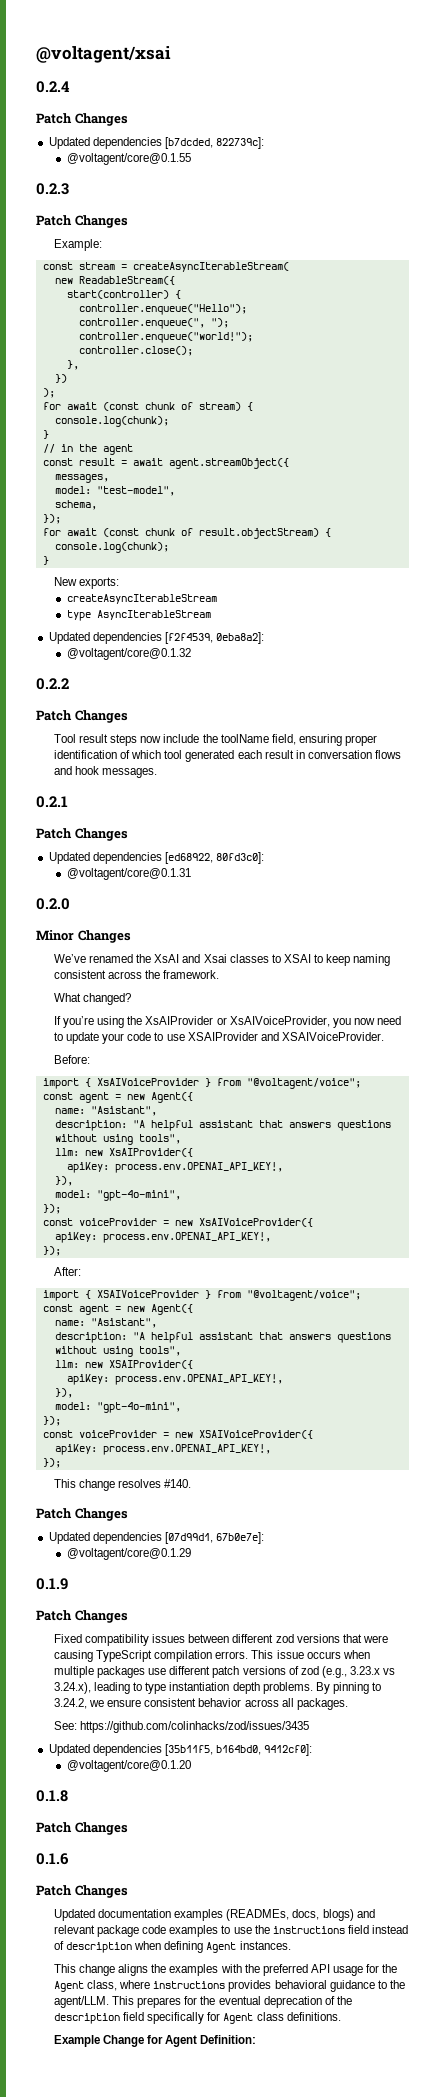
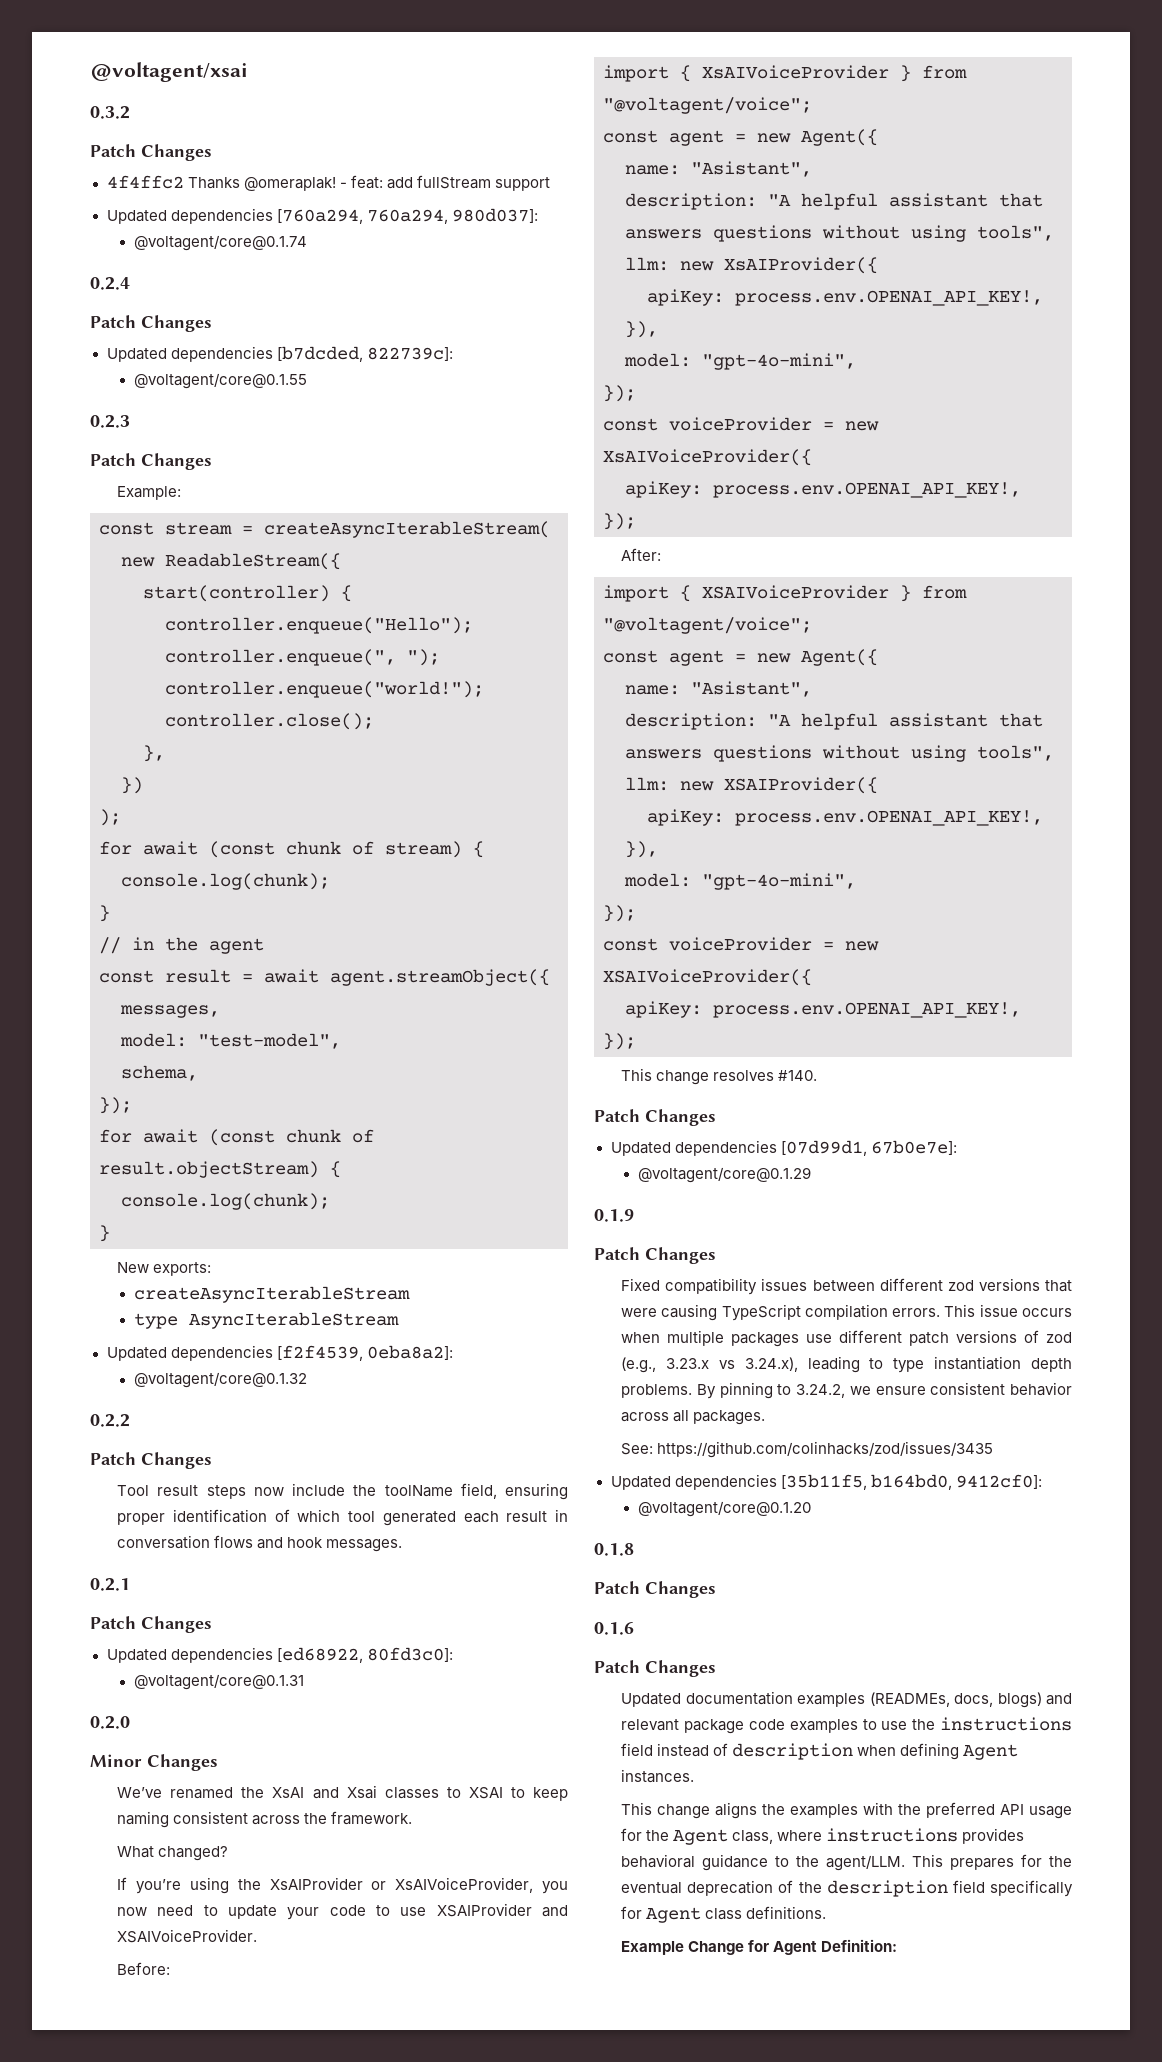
+ 0.3.2
+ Patch Changes
+ 4f4ffc2 Thanks @omeraplak! - feat: add fullStream support
+ Updated dependencies [760a294, 760a294, 980d037]:
+ @voltagent/core@0.1.74

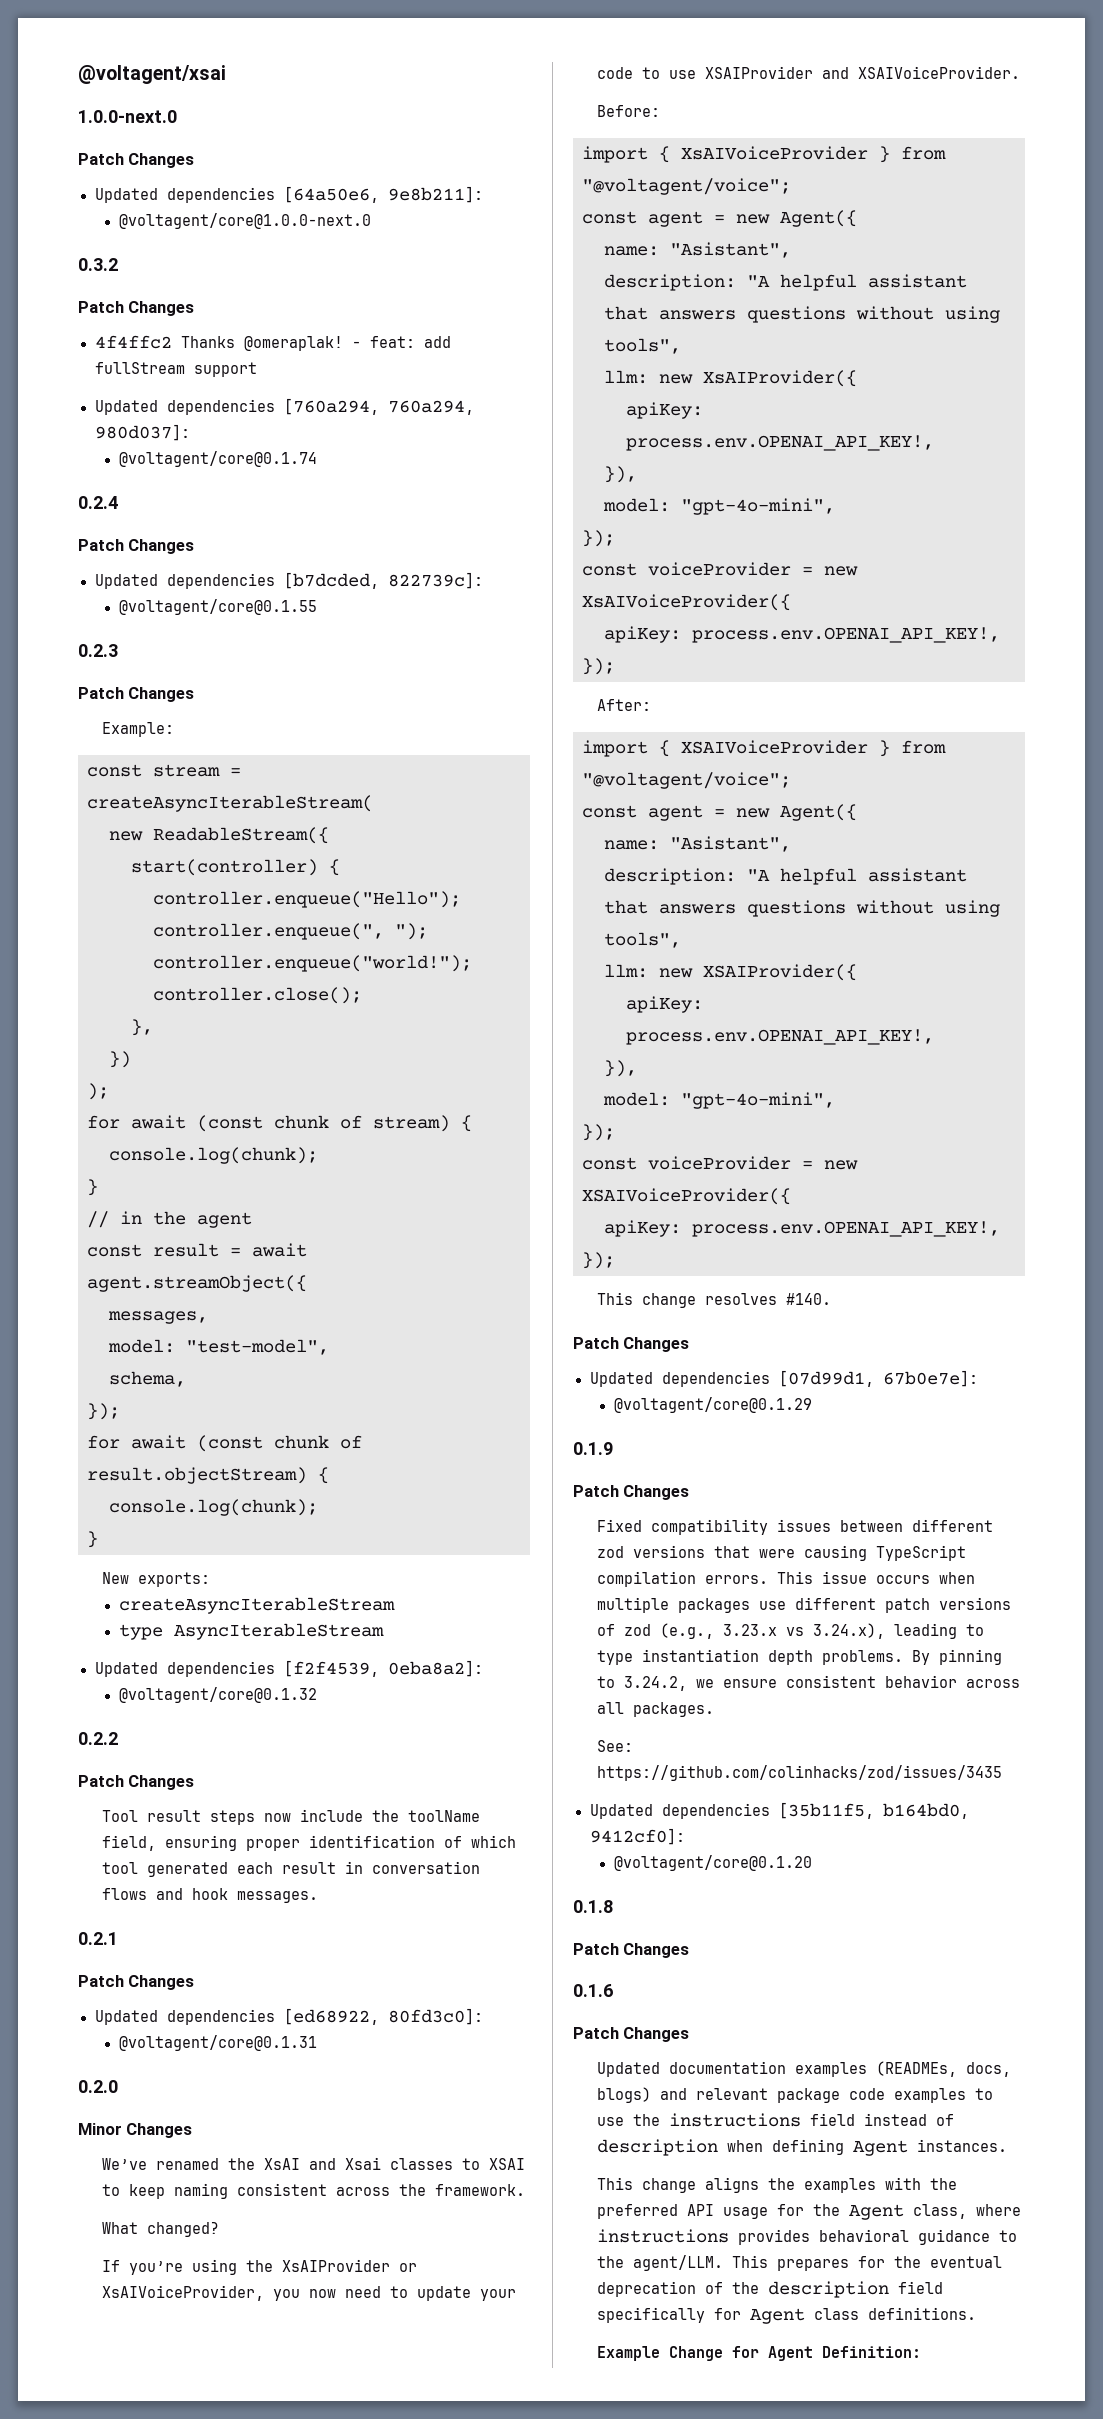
+ 1.0.0-next.0
+ Patch Changes
+ Updated dependencies [64a50e6, 9e8b211]:
+ @voltagent/core@1.0.0-next.0

